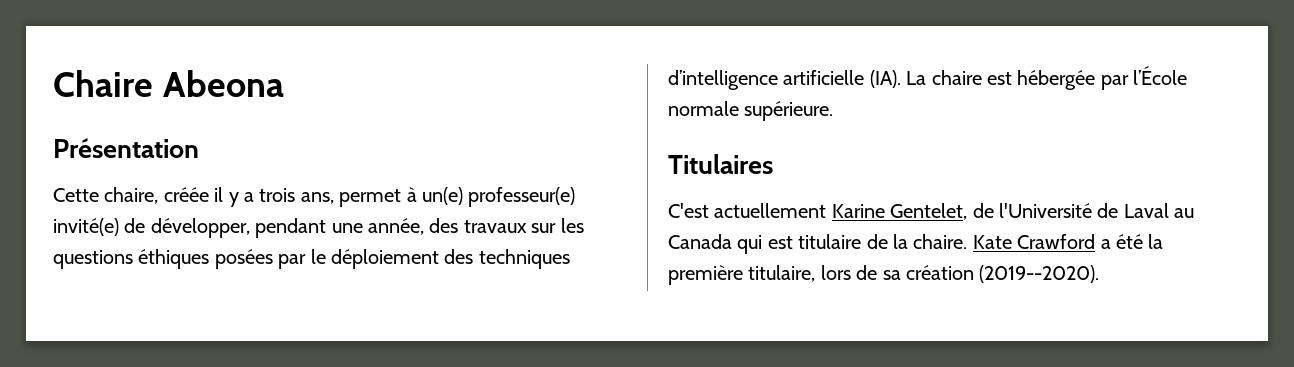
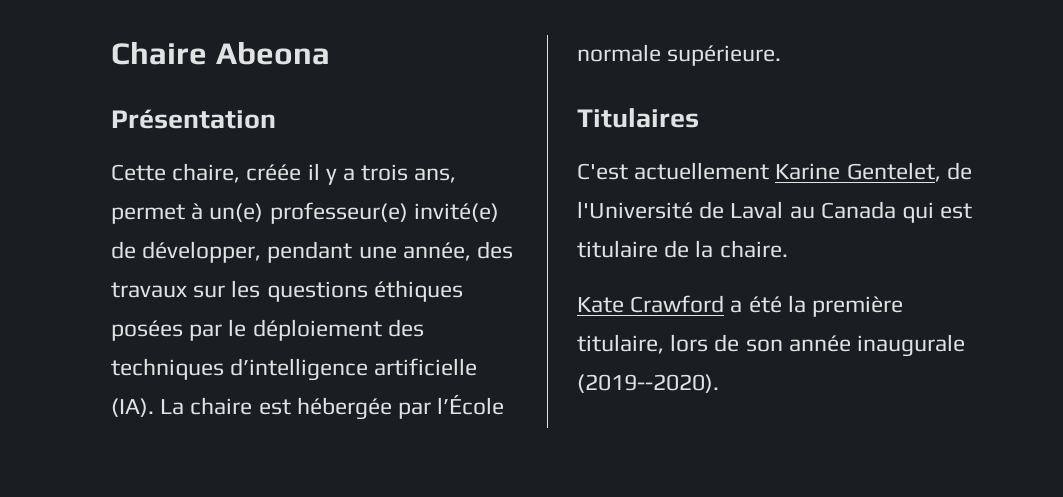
- C'est actuellement Karine Gentelet, de l'Université de Laval au Canada qui est titulaire de la chaire. Kate Crawford a été la première titulaire, lors de sa création (2019--2020).
+ C'est actuellement Karine Gentelet, de l'Université de Laval au Canada qui est titulaire de la chaire.
+ Kate Crawford a été la première titulaire, lors de son année inaugurale (2019--2020).

